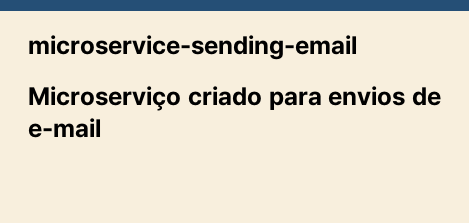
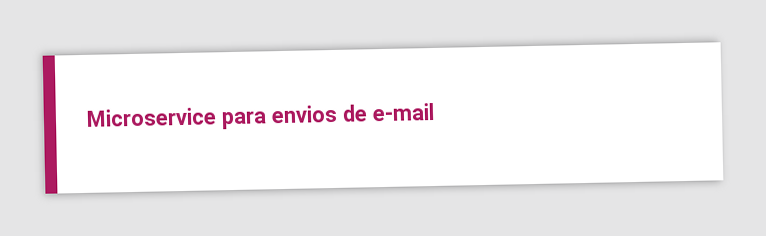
- microservice-sending-email
- Microserviço criado para envios de e-mail
+ Microservice para envios de e-mail

